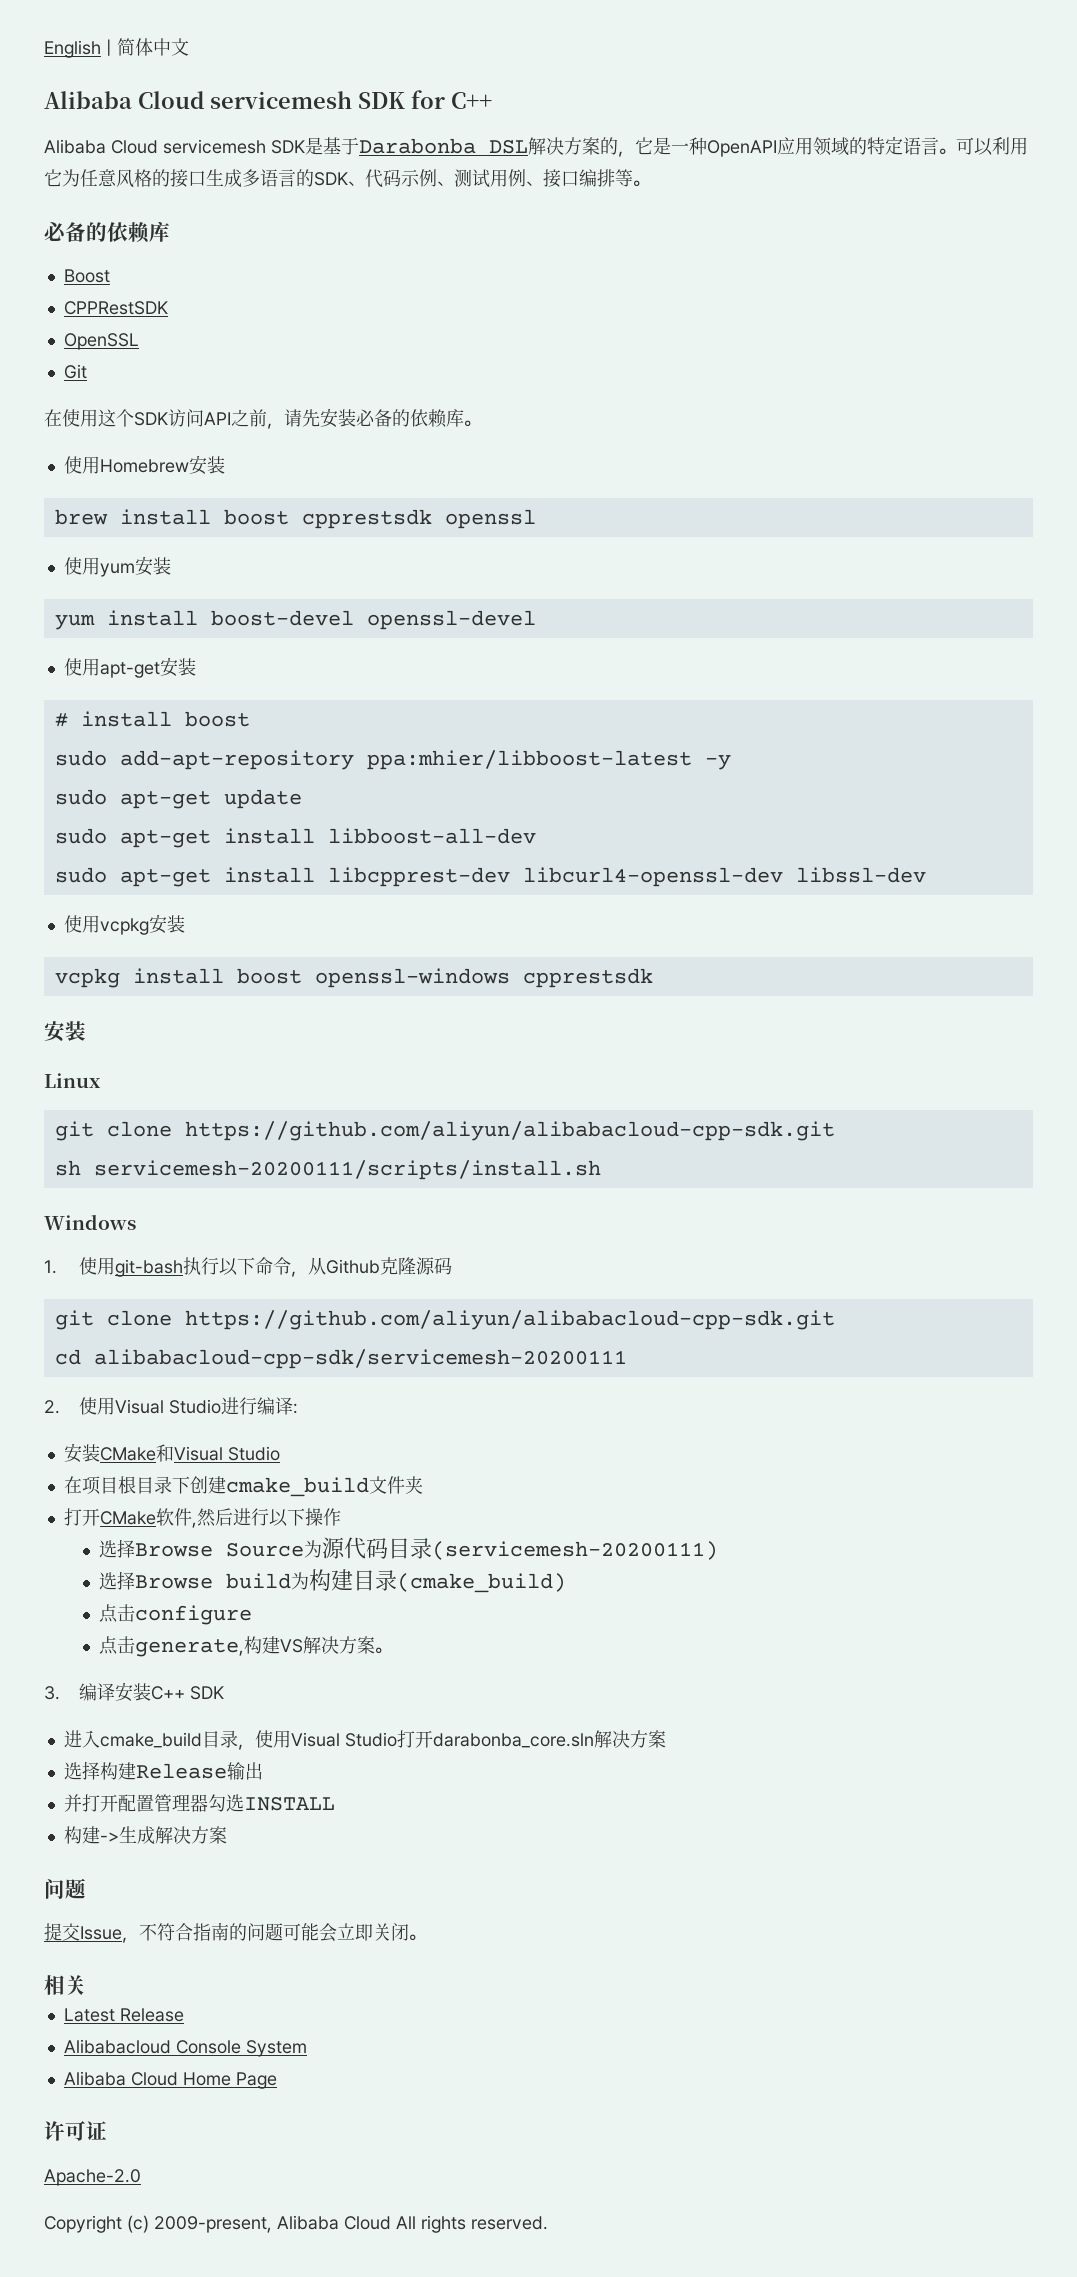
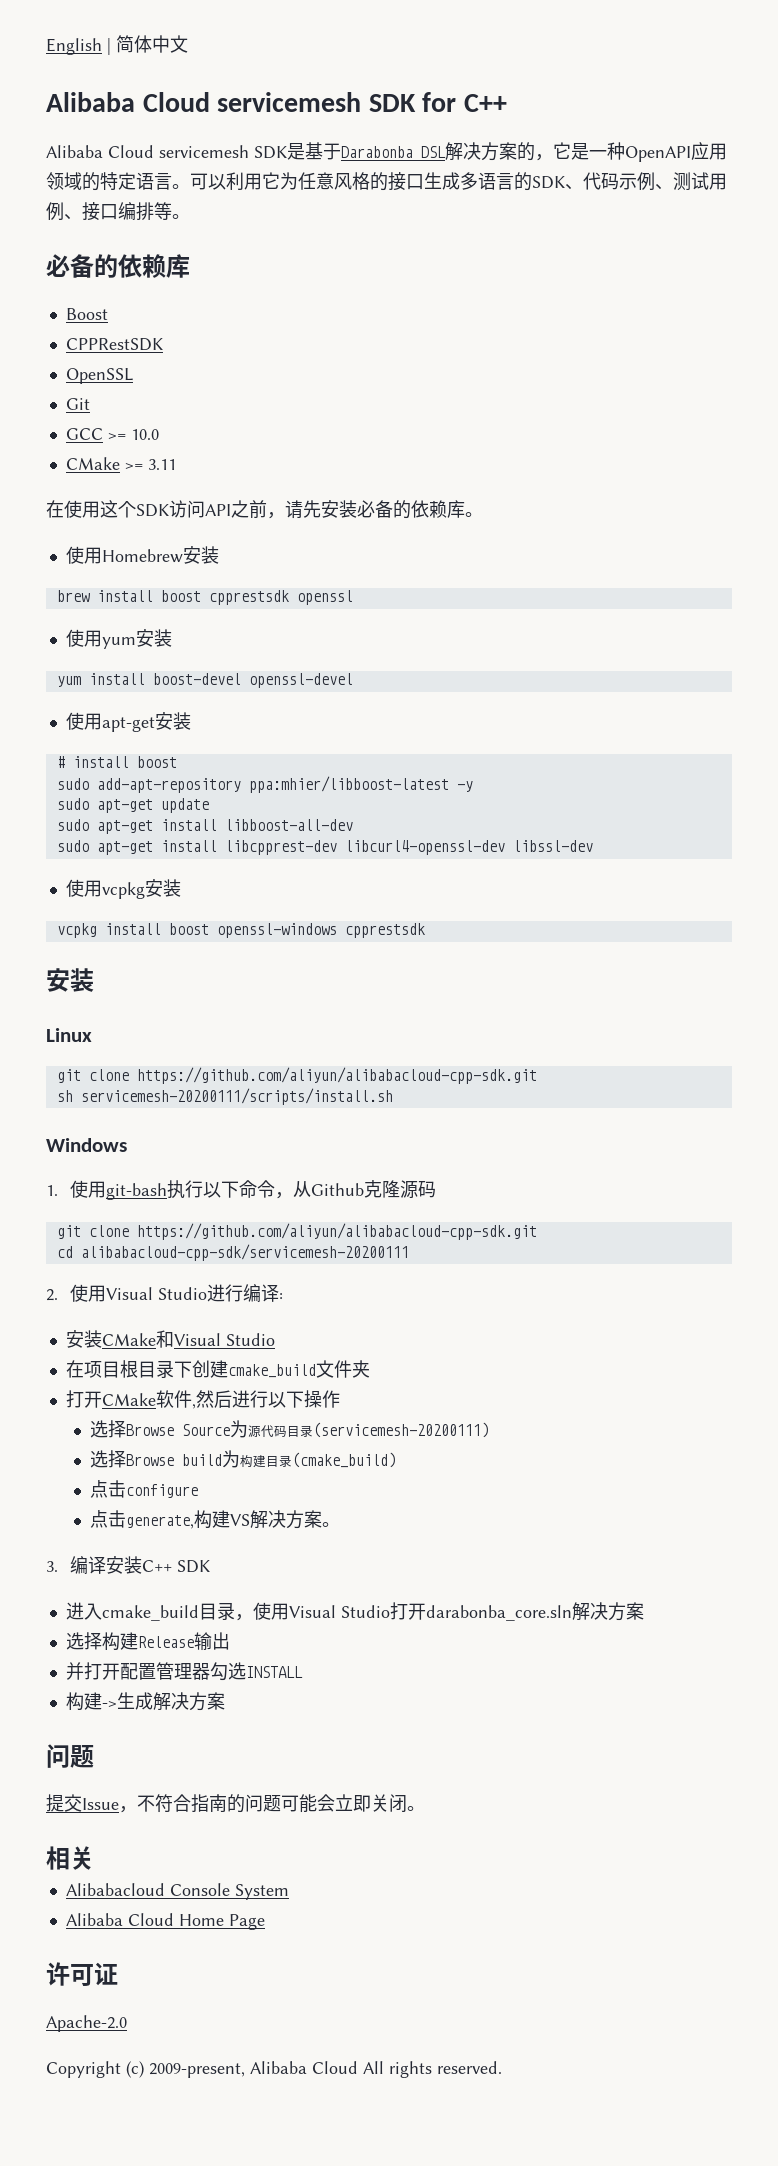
+ GCC >= 10.0
+ CMake >= 3.11
- Latest Release

